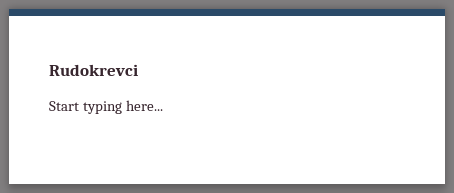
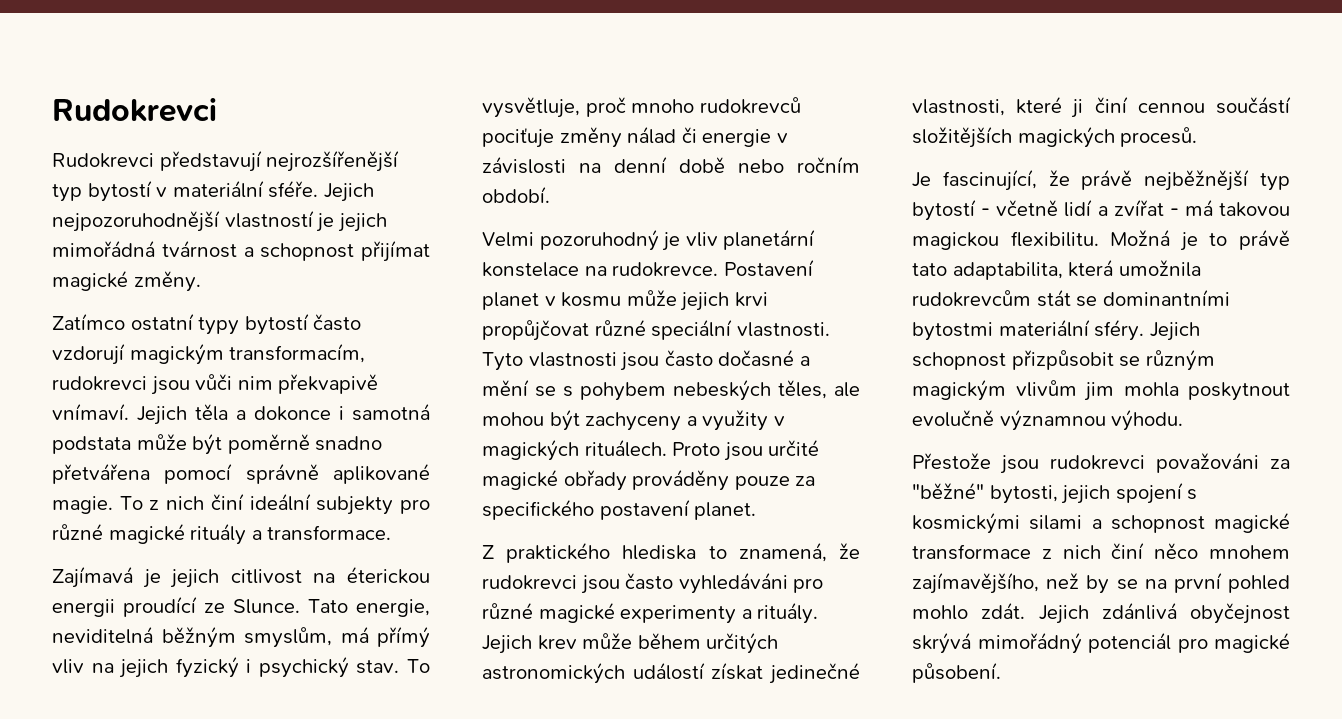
- Start typing here...
+ Rudokrevci představují nejrozšířenější typ bytostí v materiální sféře. Jejich nejpozoruhodnější vlastností je jejich mimořádná tvárnost a schopnost přijímat magické změny.
+ Zatímco ostatní typy bytostí často vzdorují magickým transformacím, rudokrevci jsou vůči nim překvapivě vnímaví. Jejich těla a dokonce i samotná podstata může být poměrně snadno přetvářena pomocí správně aplikované magie. To z nich činí ideální subjekty pro různé magické rituály a transformace.
+ Zajímavá je jejich citlivost na éterickou energii proudící ze Slunce. Tato energie, neviditelná běžným smyslům, má přímý vliv na jejich fyzický i psychický stav. To vysvětluje, proč mnoho rudokrevců pociťuje změny nálad či energie v závislosti na denní době nebo ročním období.
+ Velmi pozoruhodný je vliv planetární konstelace na rudokrevce. Postavení planet v kosmu může jejich krvi propůjčovat různé speciální vlastnosti. Tyto vlastnosti jsou často dočasné a mění se s pohybem nebeských těles, ale mohou být zachyceny a využity v magických rituálech. Proto jsou určité magické obřady prováděny pouze za specifického postavení planet.
+ Z praktického hlediska to znamená, že rudokrevci jsou často vyhledáváni pro různé magické experimenty a rituály. Jejich krev může během určitých astronomických událostí získat jedinečné vlastnosti, které ji činí cennou součástí složitějších magických procesů.
+ Je fascinující, že právě nejběžnější typ bytostí - včetně lidí a zvířat - má takovou magickou flexibilitu. Možná je to právě tato adaptabilita, která umožnila rudokrevcům stát se dominantními bytostmi materiální sféry. Jejich schopnost přizpůsobit se různým magickým vlivům jim mohla poskytnout evolučně významnou výhodu.
+ Přestože jsou rudokrevci považováni za "běžné" bytosti, jejich spojení s kosmickými silami a schopnost magické transformace z nich činí něco mnohem zajímavějšího, než by se na první pohled mohlo zdát. Jejich zdánlivá obyčejnost skrývá mimořádný potenciál pro magické působení.

